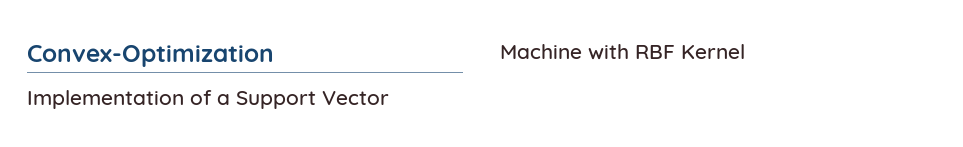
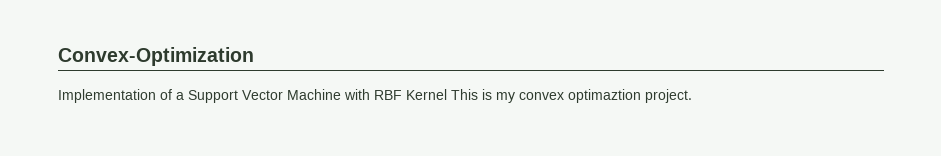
- Implementation of a Support Vector Machine with RBF Kernel
+ Implementation of a Support Vector Machine with RBF Kernel This is my convex optimaztion project.

